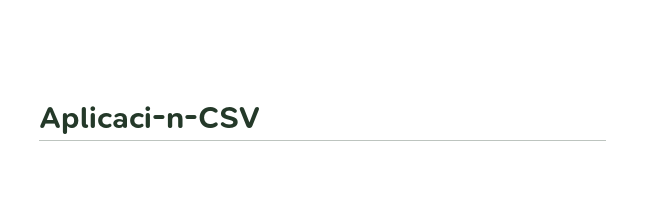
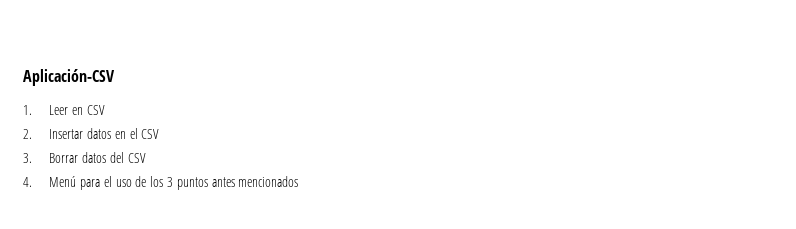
- Aplicaci-n-CSV
+ Aplicación-CSV
+ 1. Leer en CSV
+ 2. Insertar datos en el CSV
+ 3. Borrar datos del CSV
+ 4. Menú para el uso de los 3 puntos antes mencionados

